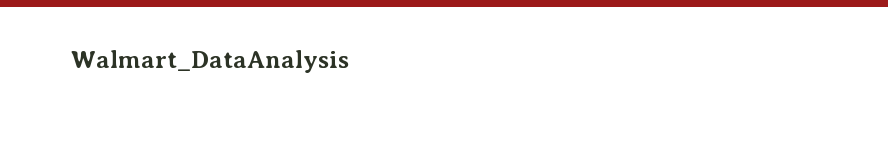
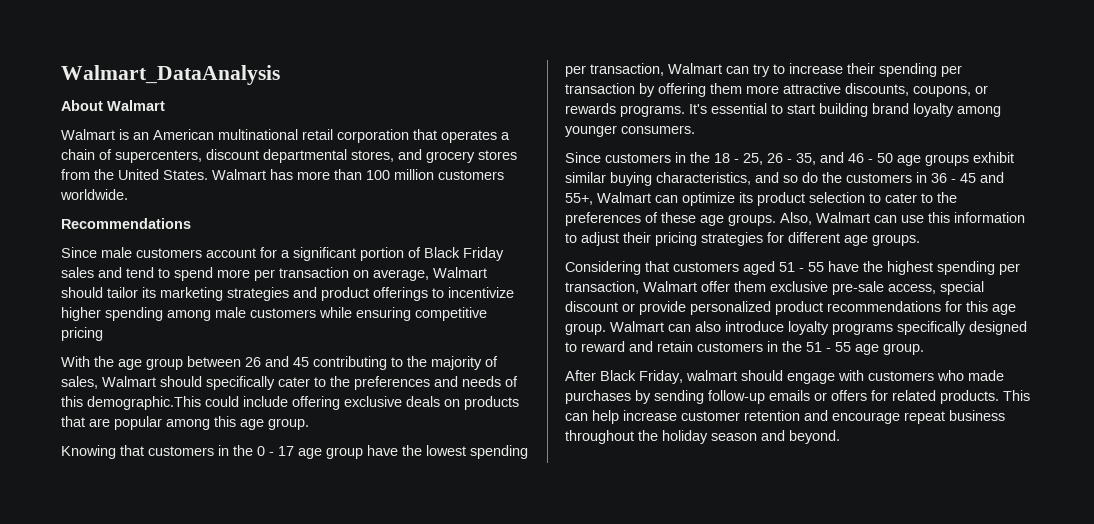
+ About Walmart
+ Walmart is an American multinational retail corporation that operates a chain of supercenters, discount departmental stores, and grocery stores from the United States. Walmart has more than 100 million customers worldwide.
+ Recommendations
+ Since male customers account for a significant portion of Black Friday sales and tend to spend more per transaction on average, Walmart should tailor its marketing strategies and product offerings to incentivize higher spending among male customers while ensuring competitive pricing
+ With the age group between 26 and 45 contributing to the majority of sales, Walmart should specifically cater to the preferences and needs of this demographic.This could include offering exclusive deals on products that are popular among this age group.
+ Knowing that customers in the 0 - 17 age group have the lowest spending per transaction, Walmart can try to increase their spending per transaction by offering them more attractive discounts, coupons, or rewards programs. It's essential to start building brand loyalty among younger consumers.
+ Since customers in the 18 - 25, 26 - 35, and 46 - 50 age groups exhibit similar buying characteristics, and so do the customers in 36 - 45 and 55+, Walmart can optimize its product selection to cater to the preferences of these age groups. Also, Walmart can use this information to adjust their pricing strategies for different age groups.
+ Considering that customers aged 51 - 55 have the highest spending per transaction, Walmart offer them exclusive pre-sale access, special discount or provide personalized product recommendations for this age group. Walmart can also introduce loyalty programs specifically designed to reward and retain customers in the 51 - 55 age group.
+ After Black Friday, walmart should engage with customers who made purchases by sending follow-up emails or offers for related products. This can help increase customer retention and encourage repeat business throughout the holiday season and beyond.

